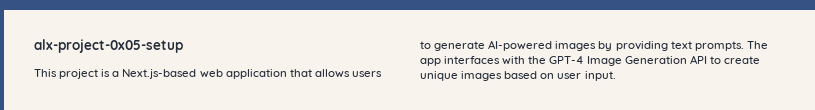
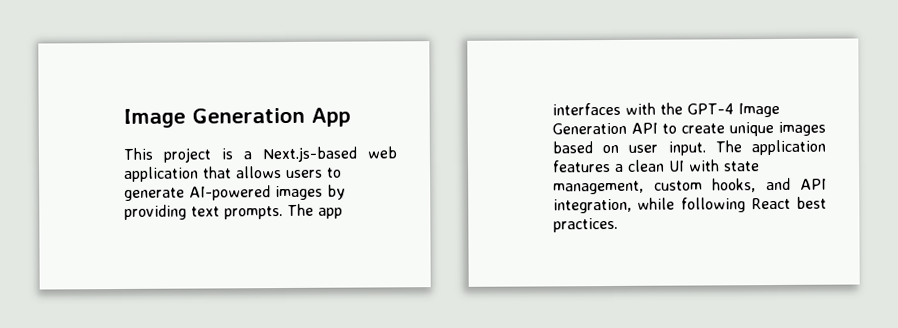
- alx-project-0x05-setup
+ Image Generation App
+ The application features a clean UI with state management, custom hooks, and API integration, while following React best practices.

